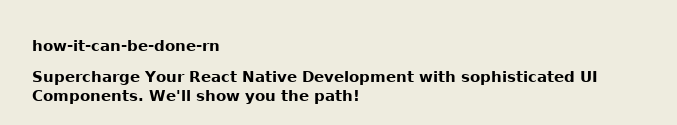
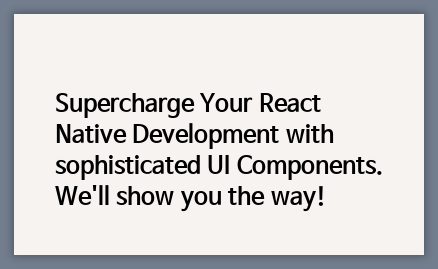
- how-it-can-be-done-rn
- We'll show you the path!
+ We'll show you the way!

